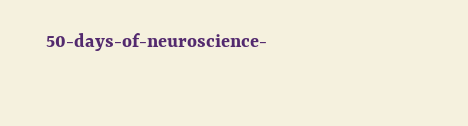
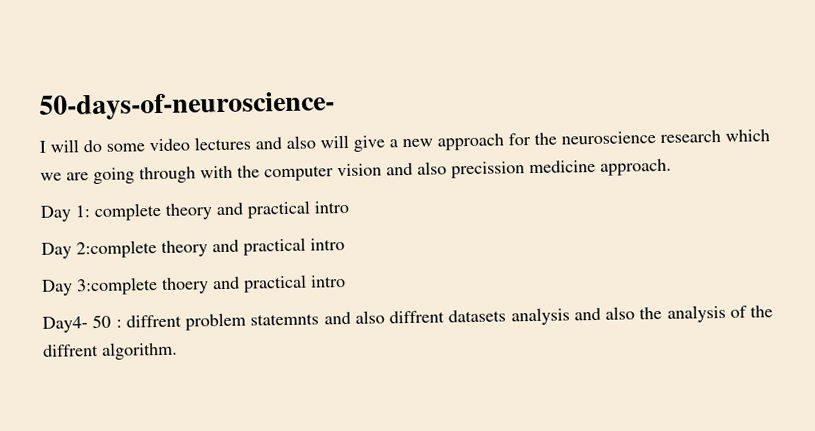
+ I will do some video lectures and also will give a new approach for the neuroscience research which we are going through with the computer vision and also precission medicine approach.
+ Day 1: complete theory and practical intro
+ Day 2:complete theory and practical intro
+ Day 3:complete thoery and practical intro
+ Day4- 50 : diffrent problem statemnts and also diffrent datasets analysis and also the analysis of the diffrent algorithm.

